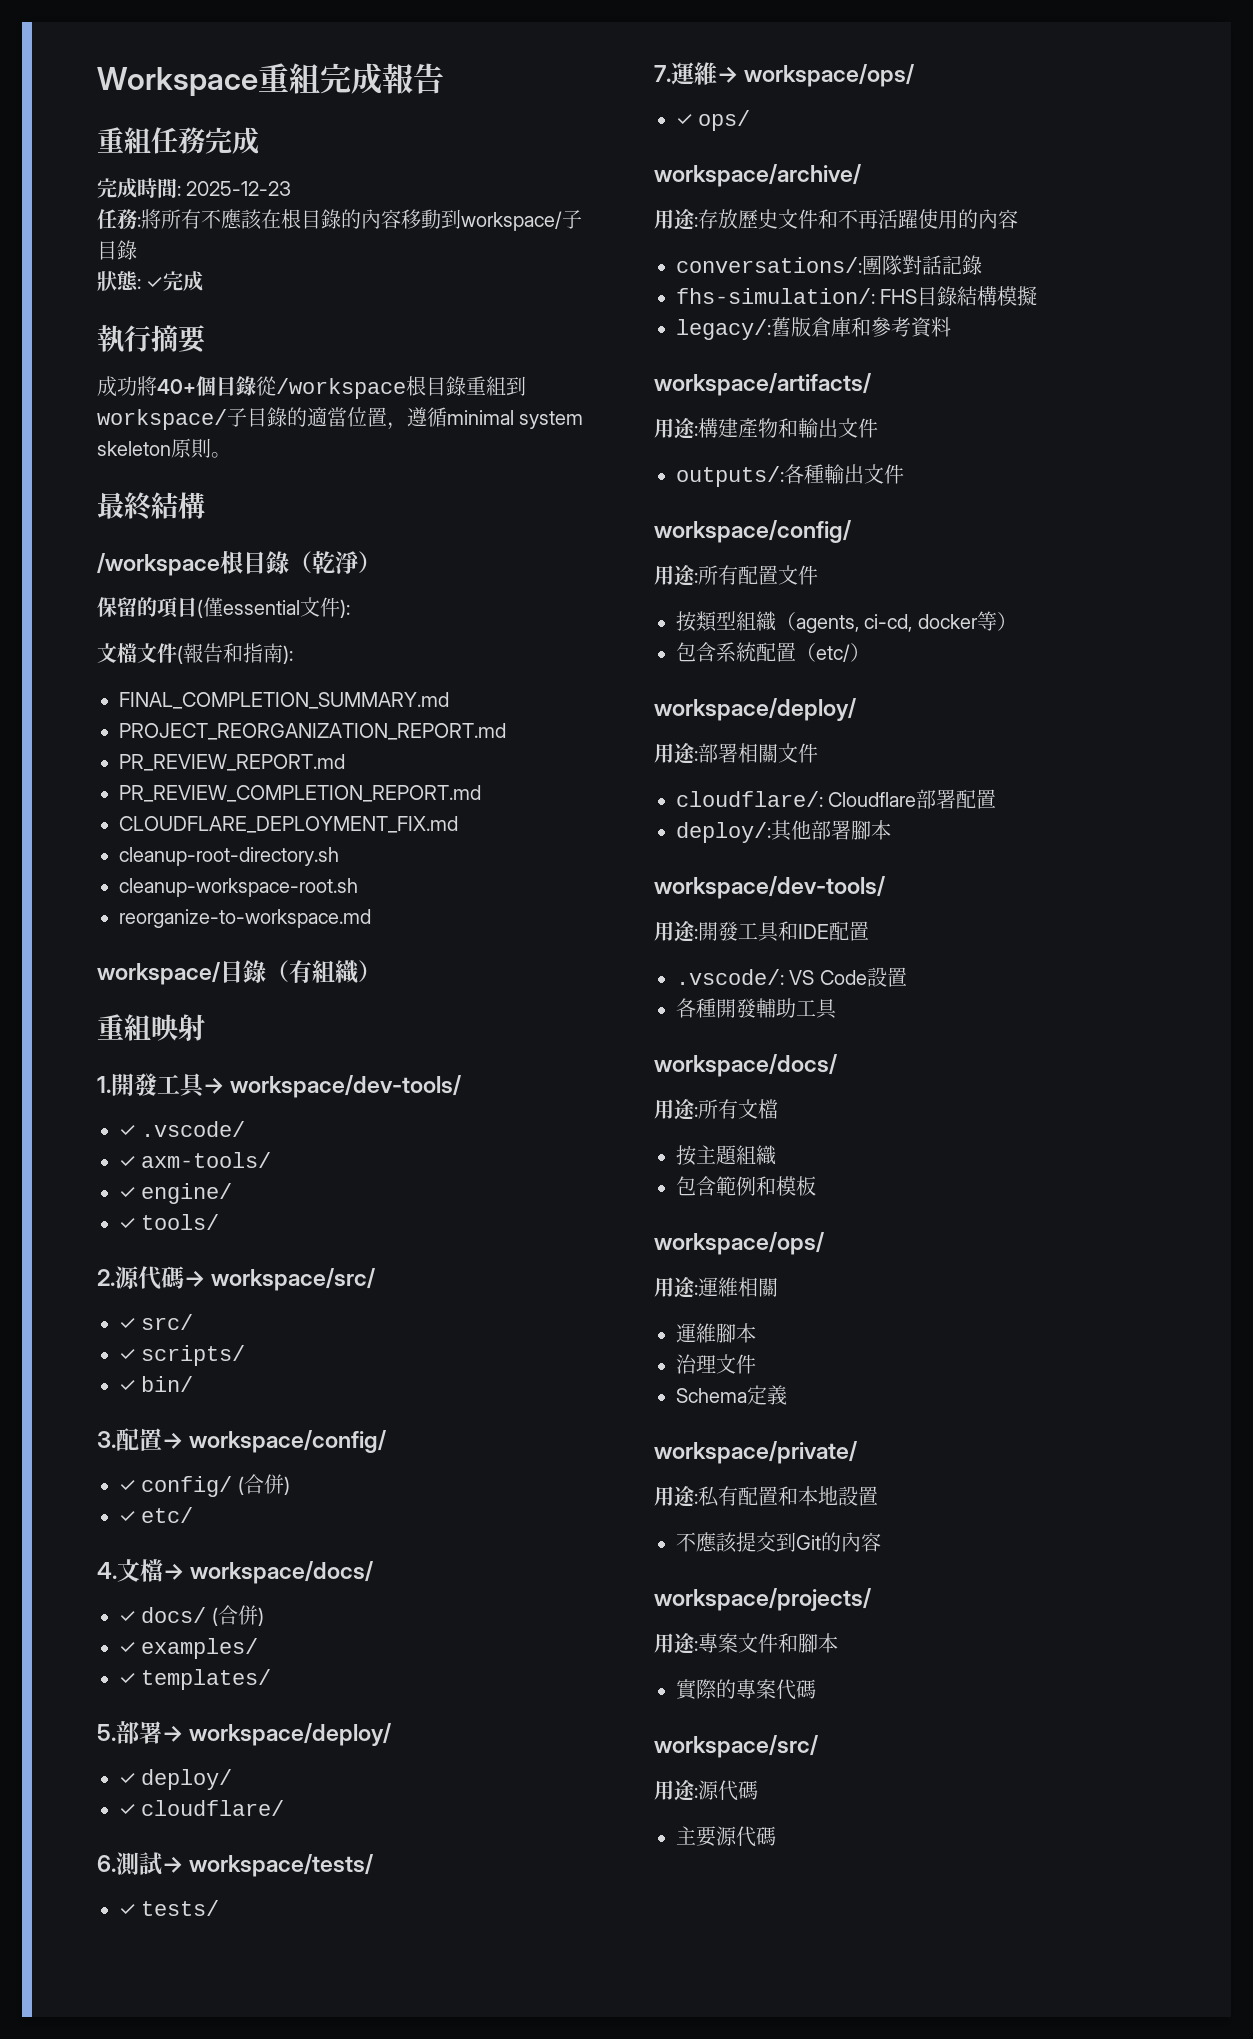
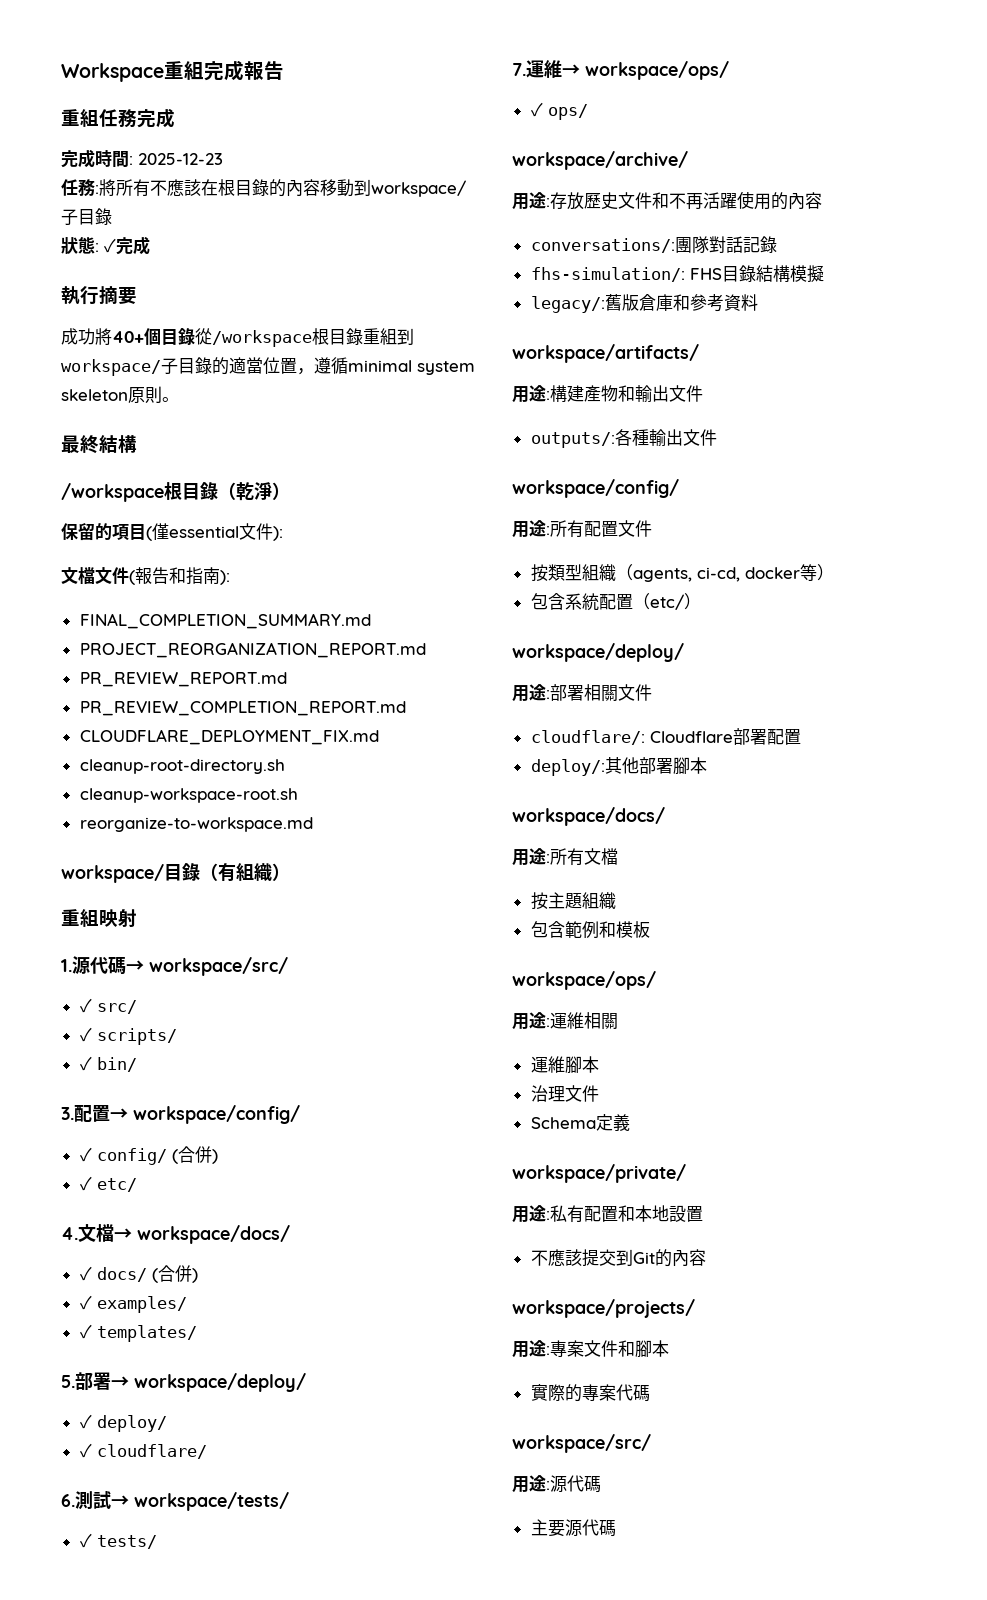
- 1.開發工具→ workspace/dev-tools/
- ✓ .vscode/
- ✓ axm-tools/
- ✓ engine/
- ✓ tools/
- 2.源代碼→ workspace/src/
+ 1.源代碼→ workspace/src/
  deploy/:其他部署腳本
- workspace/dev-tools/
- 用途:開發工具和IDE配置
- .vscode/: VS Code設置
- 各種開發輔助工具

